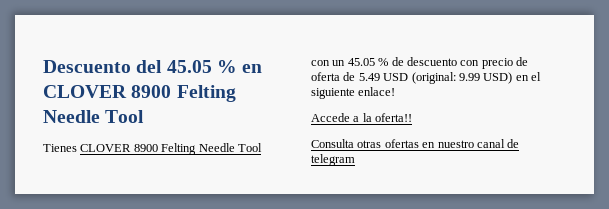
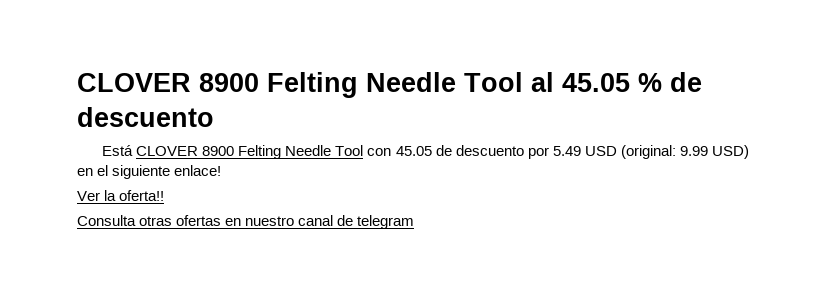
- Descuento del 45.05 % en CLOVER 8900 Felting Needle Tool
- Tienes CLOVER 8900 Felting Needle Tool con un 45.05 % de descuento con precio de oferta de 5.49 USD (original: 9.99 USD) en el siguiente enlace!
+ CLOVER 8900 Felting Needle Tool al 45.05 % de descuento
+ Está CLOVER 8900 Felting Needle Tool con 45.05 de descuento por 5.49 USD (original: 9.99 USD) en el siguiente enlace!
- Accede a la oferta!!
+ Ver la oferta!!

